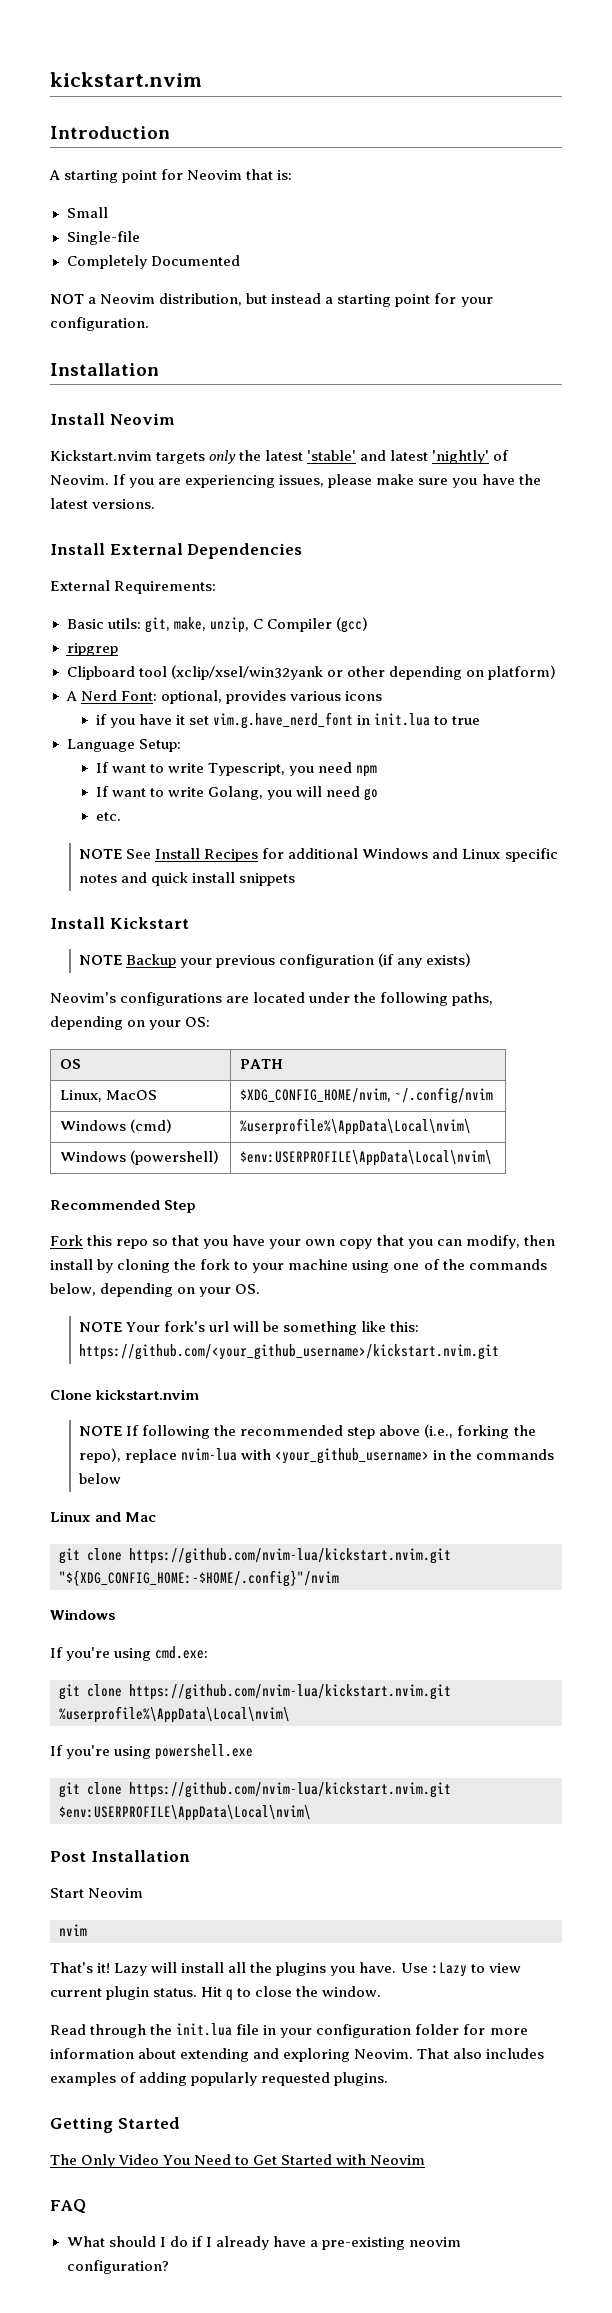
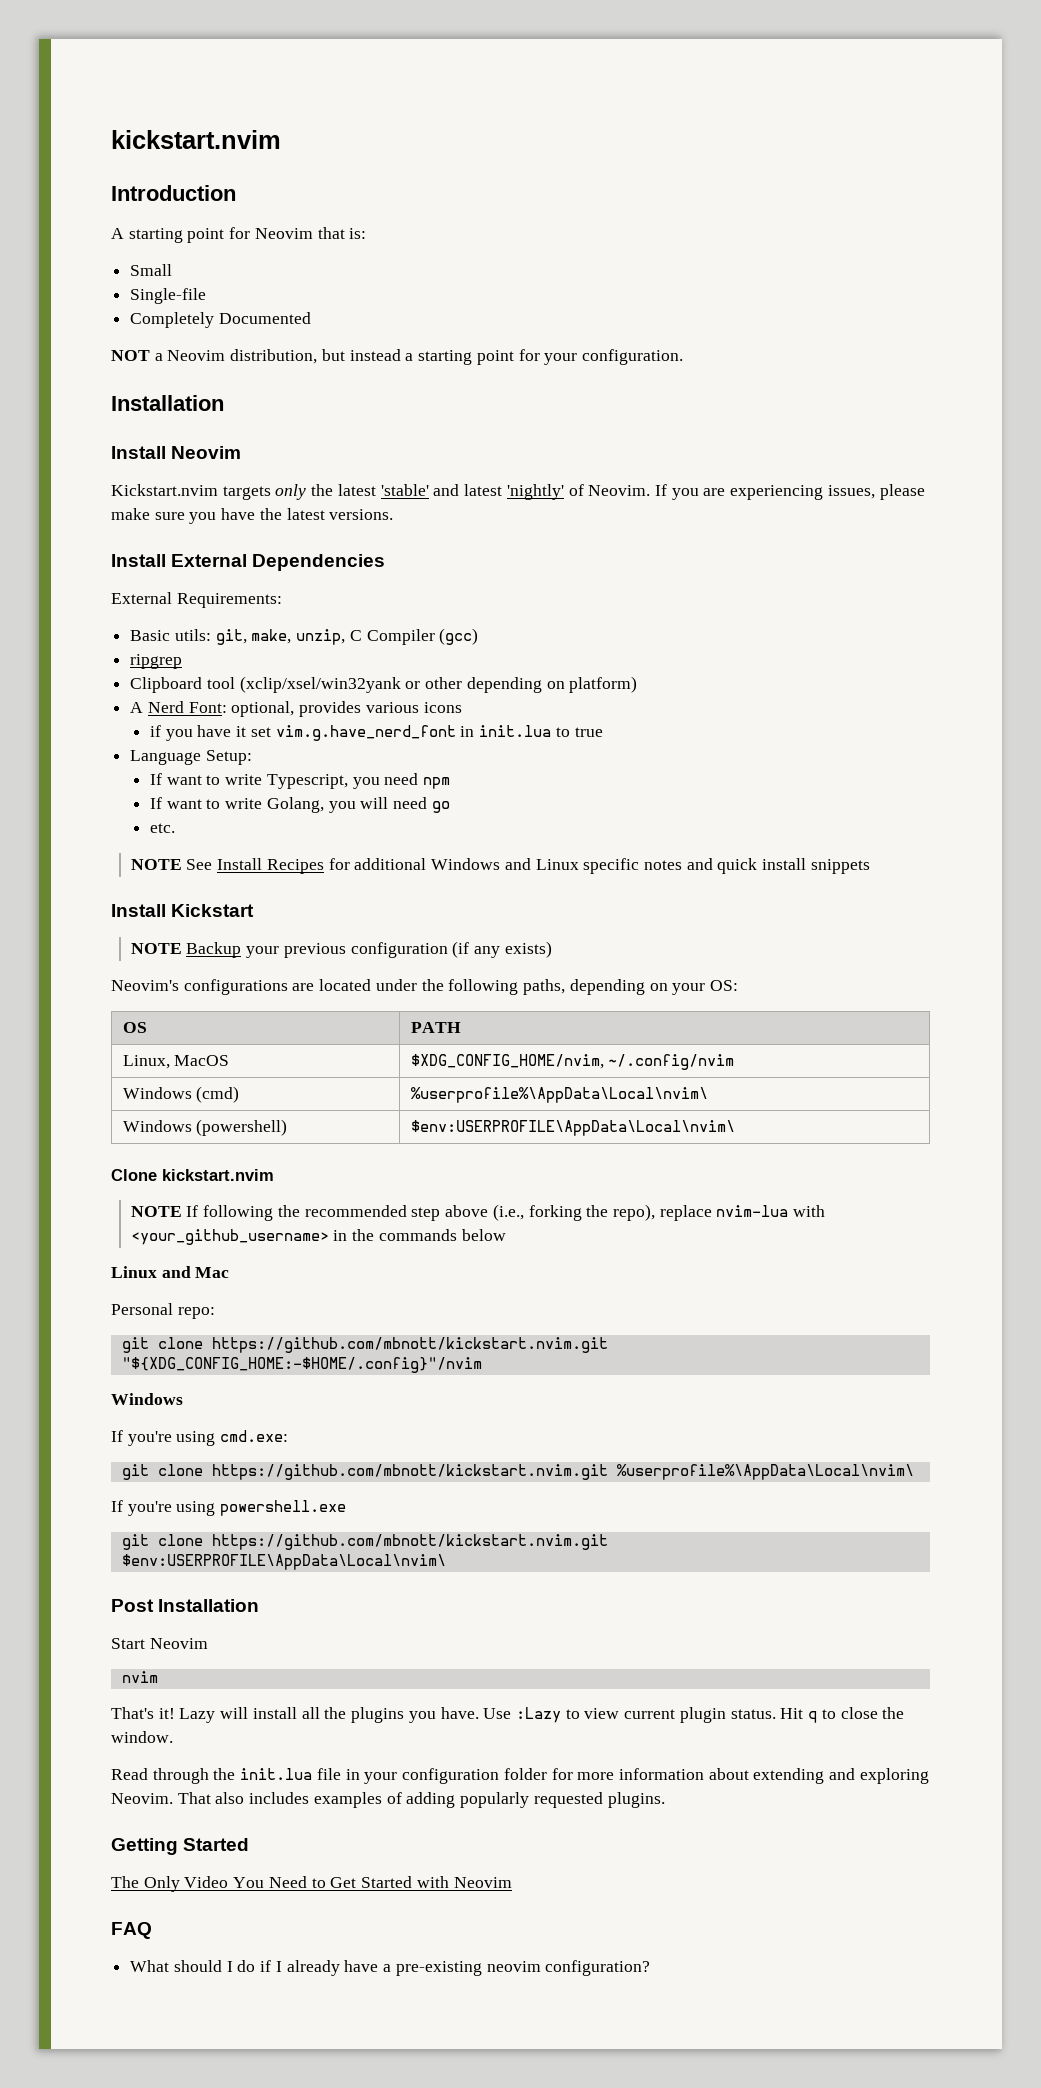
- Recommended Step
- Fork this repo so that you have your own copy that you can modify, then install by cloning the fork to your machine using one of the commands below, depending on your OS.
- NOTE Your fork's url will be something like this: https://github.com/<your_github_username>/kickstart.nvim.git
- git clone https://github.com/nvim-lua/kickstart.nvim.git "${XDG_CONFIG_HOME:-$HOME/.config}"/nvim
+ Personal repo:
+ git clone https://github.com/mbnott/kickstart.nvim.git "${XDG_CONFIG_HOME:-$HOME/.config}"/nvim
- git clone https://github.com/nvim-lua/kickstart.nvim.git %userprofile%\AppData\Local\nvim\
+ git clone https://github.com/mbnott/kickstart.nvim.git %userprofile%\AppData\Local\nvim\
- git clone https://github.com/nvim-lua/kickstart.nvim.git $env:USERPROFILE\AppData\Local\nvim\
+ git clone https://github.com/mbnott/kickstart.nvim.git $env:USERPROFILE\AppData\Local\nvim\

